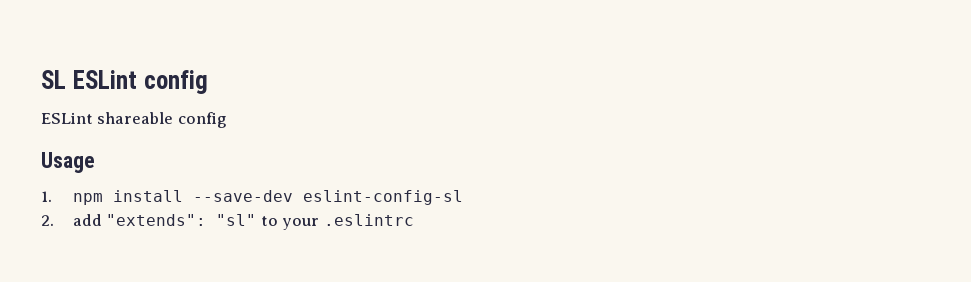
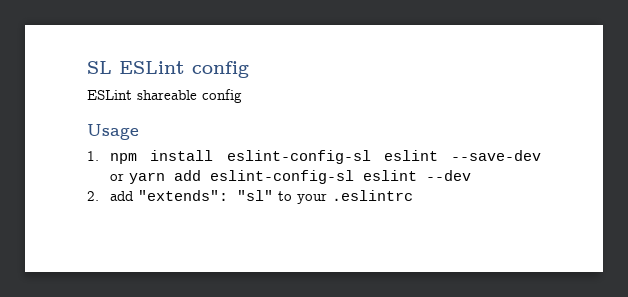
- 1. npm install --save-dev eslint-config-sl
+ 1. npm install eslint-config-sl eslint --save-dev or yarn add eslint-config-sl eslint --dev

